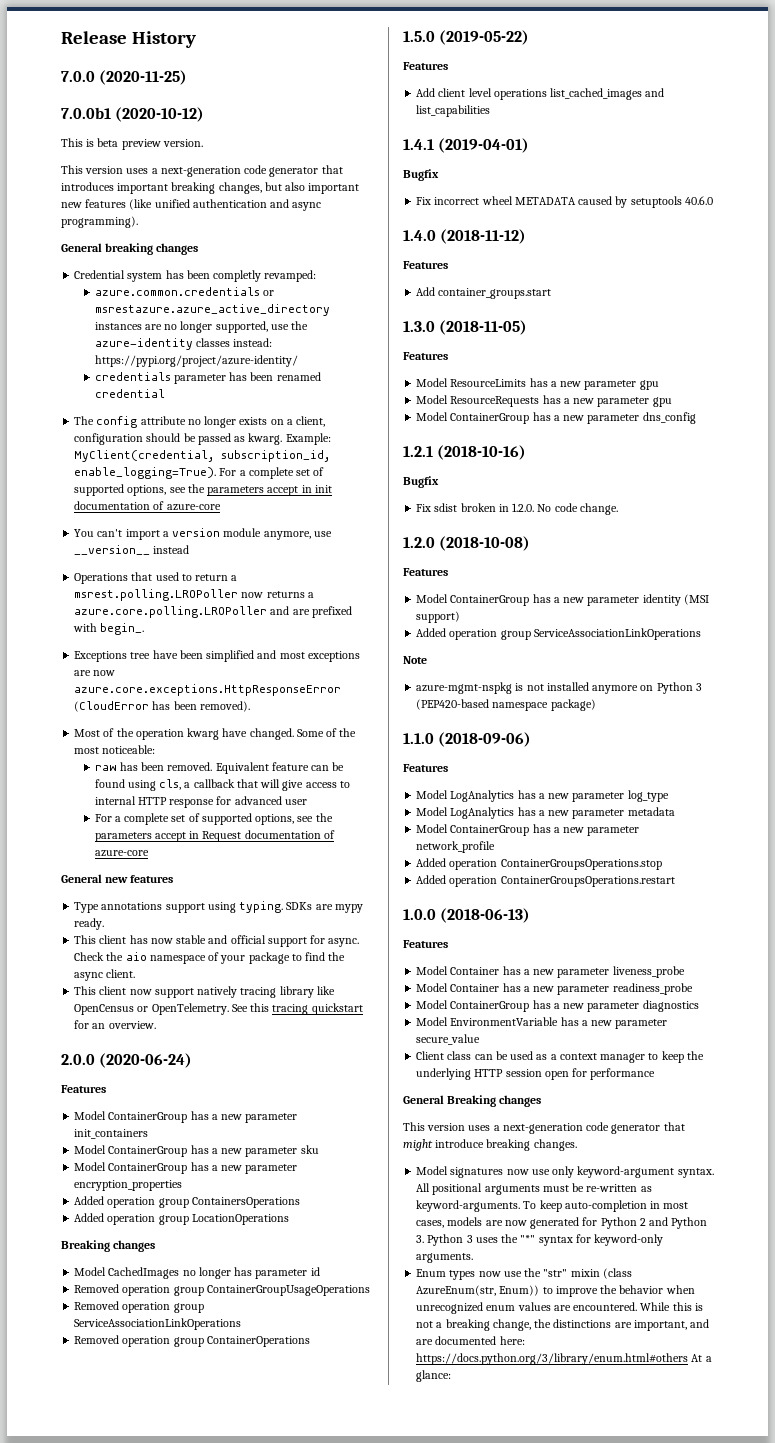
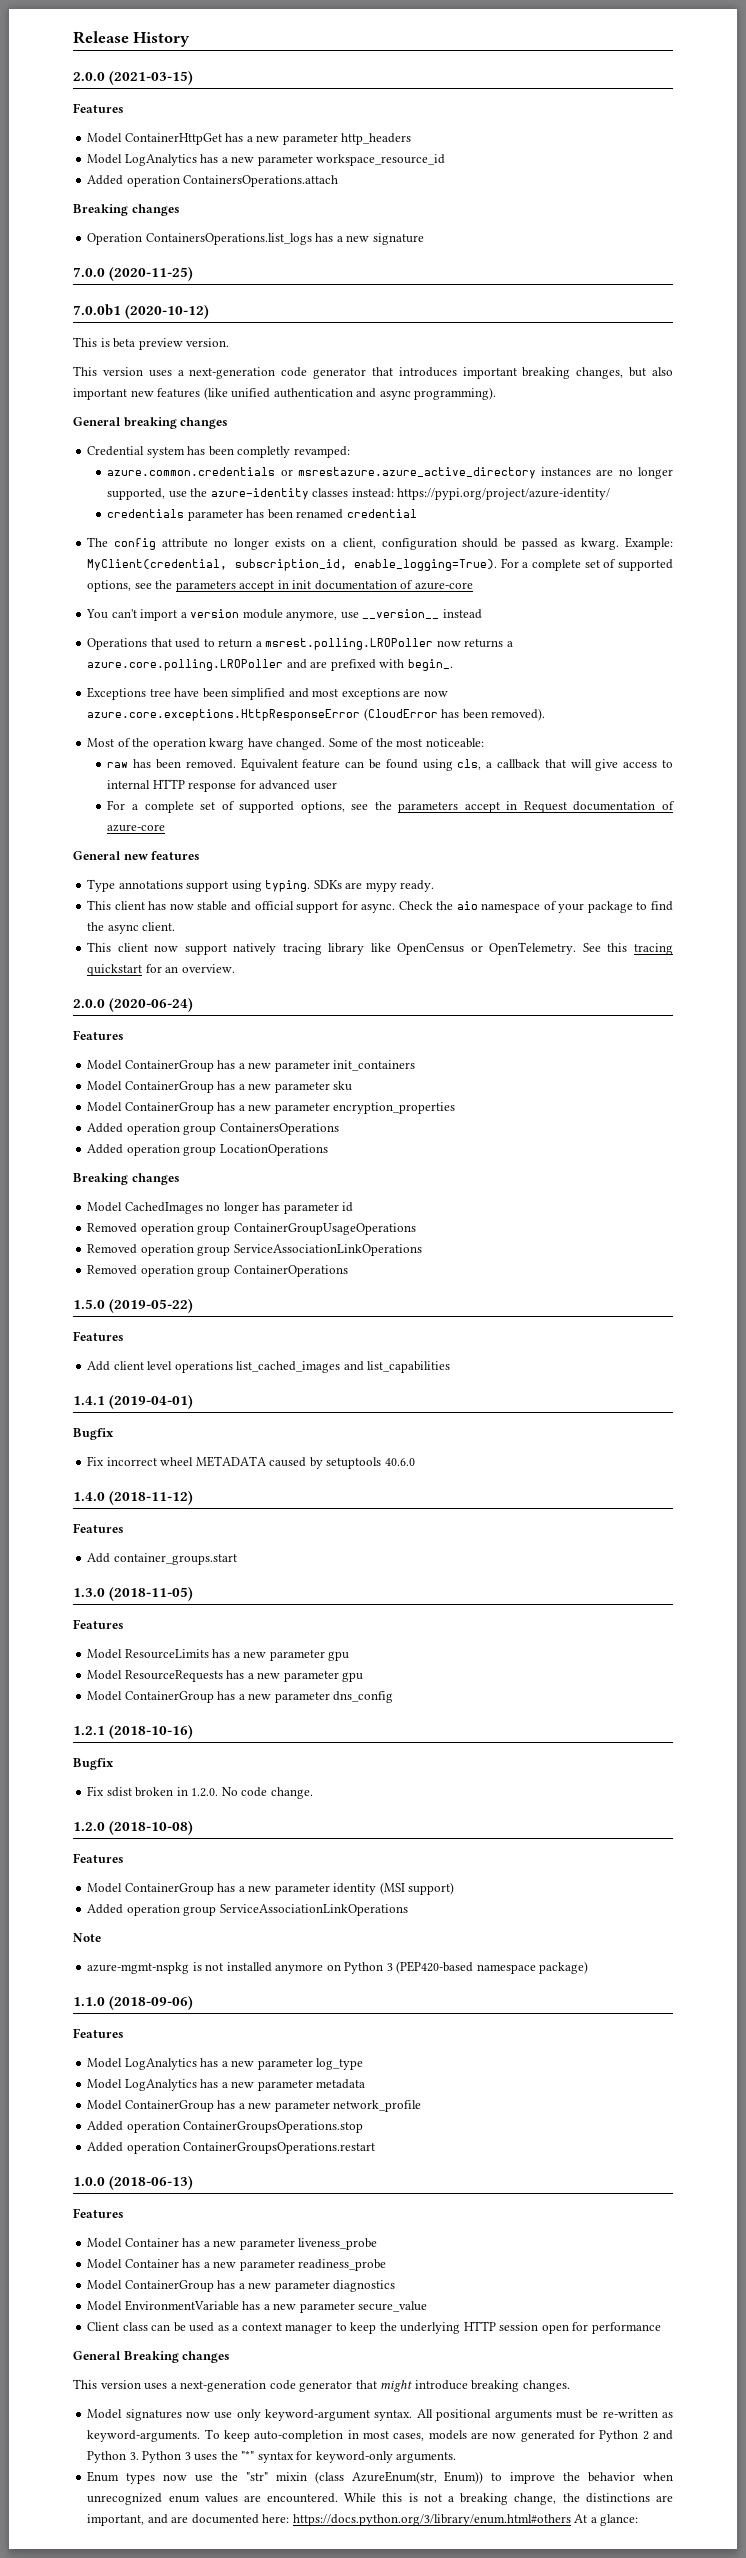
+ 2.0.0 (2021-03-15)
+ Features
+ Model ContainerHttpGet has a new parameter http_headers
+ Model LogAnalytics has a new parameter workspace_resource_id
+ Added operation ContainersOperations.attach
+ Breaking changes
+ Operation ContainersOperations.list_logs has a new signature

